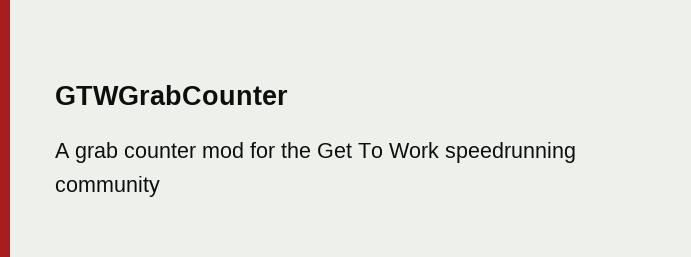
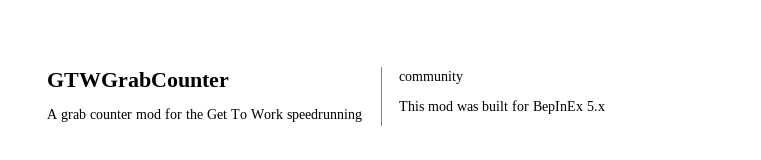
+ This mod was built for BepInEx 5.x

